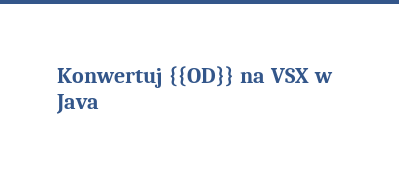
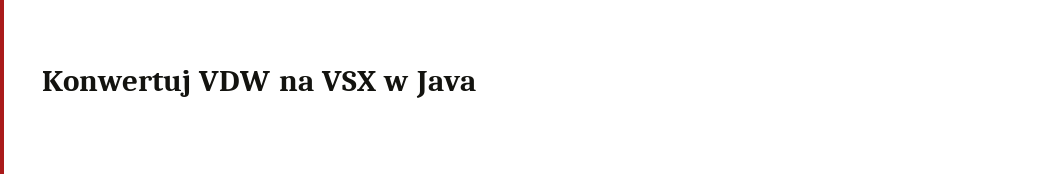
- Konwertuj {{OD}} na VSX w Java
+ Konwertuj VDW na VSX w Java

